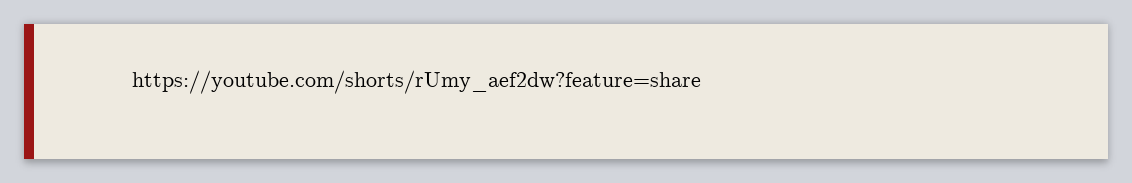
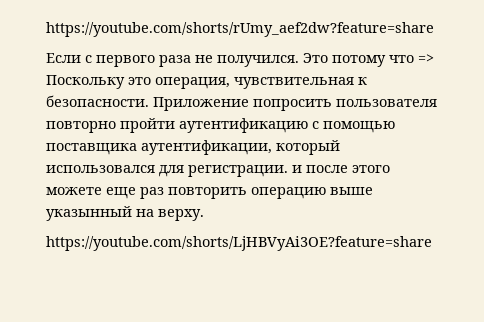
+ Ecли с первого раза не получился. Это потому что => Поскольку это операция, чувствительная к безопасности. Приложение попросить пользователя повторно пройти аутентификацию с помощью поставщика аутентификации, который использовался для регистрации. и после этого можете еще раз повторить операцию выше указынный на верху.
+ https://youtube.com/shorts/LjHBVyAi3OE?feature=share

